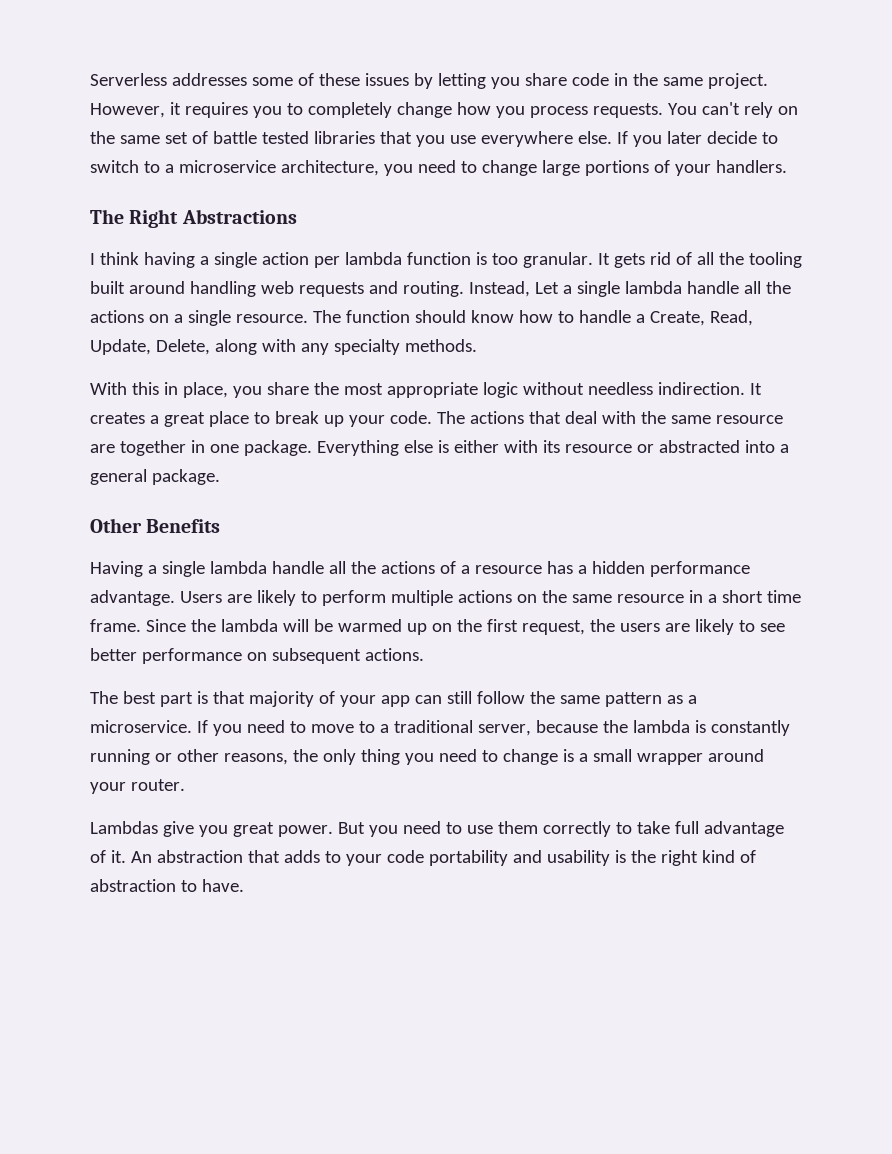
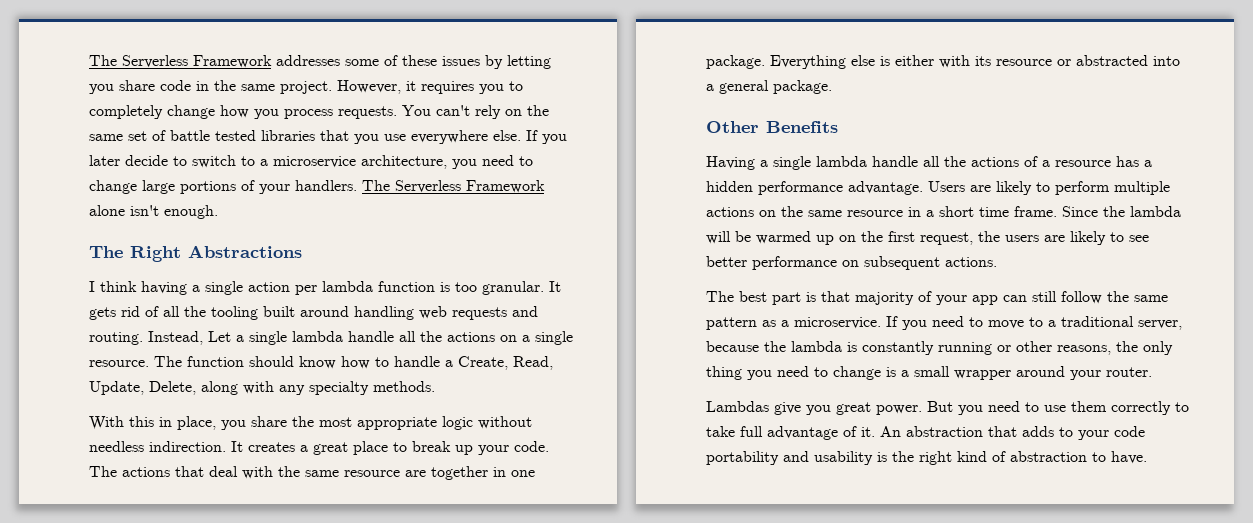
- Serverless addresses some of these issues by letting you share code in the same project.
+ The Serverless Framework addresses some of these issues by letting you share code in the same project.
+ The Serverless Framework alone isn't enough.

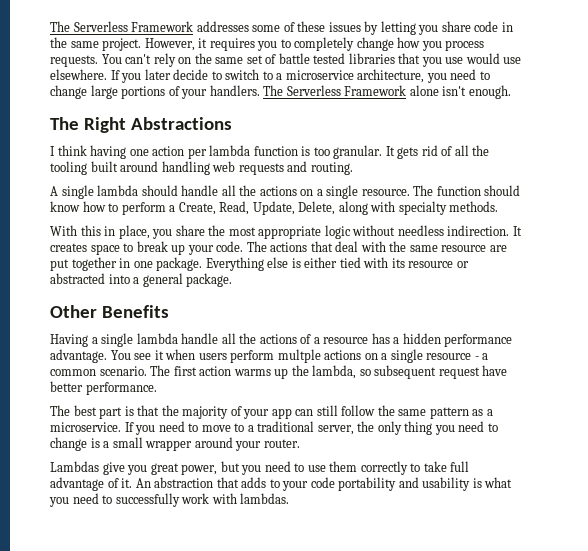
- You can't rely on the same set of battle tested libraries that you use everywhere else.
+ You can't rely on the same set of battle tested libraries that you use would use elsewhere.
- I think having a single action per lambda function is too granular.
+ I think having one action per lambda function is too granular.
- It gets rid of all the tooling built around handling web requests and routing. Instead, Let a single lambda handle all the actions on a single resource.
+ It gets rid of all the tooling built around handling web requests and routing.
+ A single lambda should handle all the actions on a single resource.
- The function should know how to handle a Create, Read, Update, Delete, along with any specialty methods.
+ The function should know how to perform a Create, Read, Update, Delete, along with specialty methods.
- It creates a great place to break up your code.
+ It creates space to break up your code.
- The actions that deal with the same resource are together in one package.
+ The actions that deal with the same resource are put together in one package.
- Everything else is either with its resource or abstracted into a general package.
+ Everything else is either tied with its resource or abstracted into a general package.
- Users are likely to perform multiple actions on the same resource in a short time frame. Since the lambda will be warmed up on the first request, the users are likely to see better performance on subsequent actions.
+ You see it when users perform multple actions on a single resource - a common scenario. The first action warms up the lambda, so subsequent request have better performance.
- The best part is that majority of your app can still follow the same pattern as a microservice.
+ The best part is that the majority of your app can still follow the same pattern as a microservice.
- If you need to move to a traditional server, because the lambda is constantly running or other reasons, the only thing you need to change is a small wrapper around your router.
+ If you need to move to a traditional server, the only thing you need to change is a small wrapper around your router.
- Lambdas give you great power. But you need to use them correctly to take full advantage of it.
+ Lambdas give you great power, but you need to use them correctly to take full advantage of it.
- An abstraction that adds to your code portability and usability is the right kind of abstraction to have.
+ An abstraction that adds to your code portability and usability is what you need to successfully work with lambdas.

